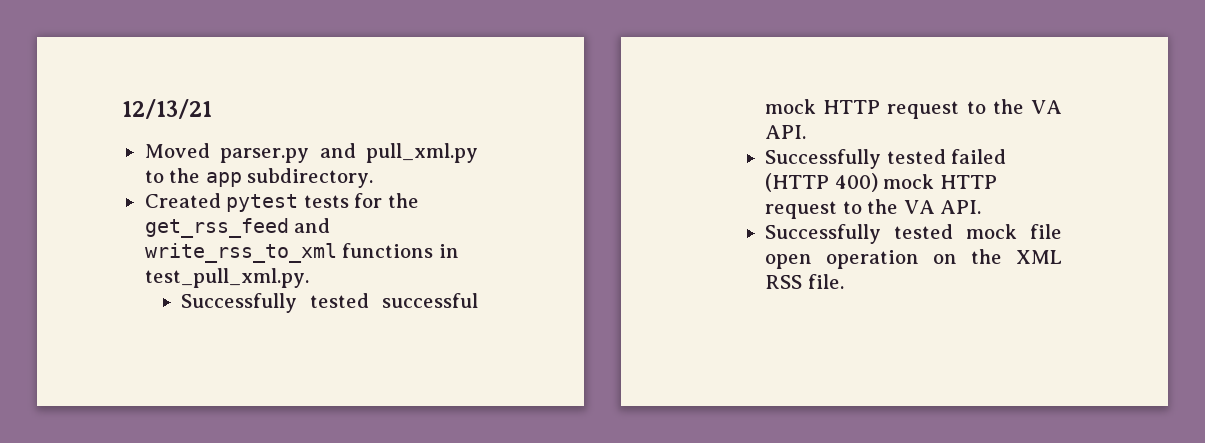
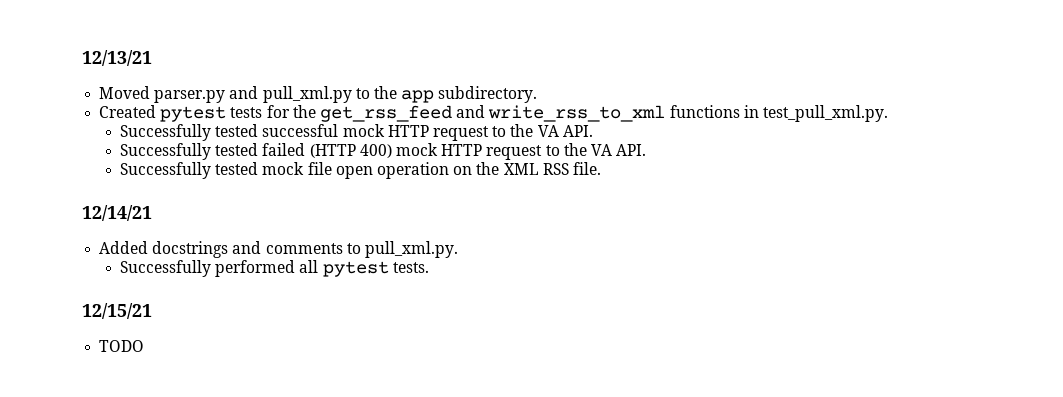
+ 12/14/21
+ Added docstrings and comments to pull_xml.py.
+ Successfully performed all pytest tests.
+ 12/15/21
+ TODO

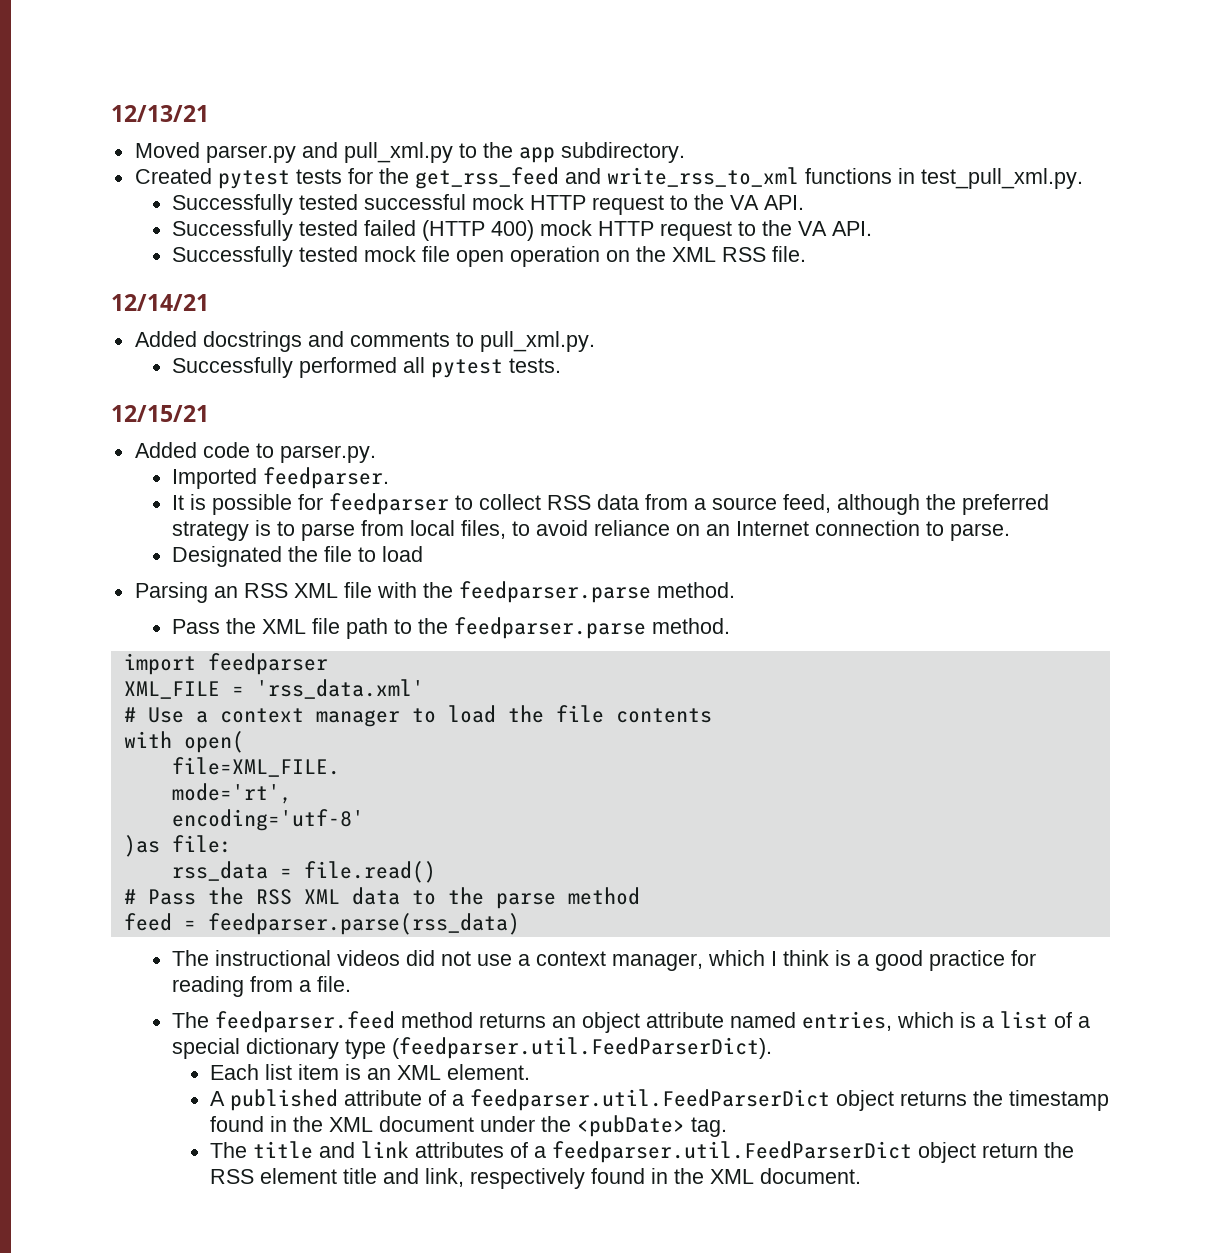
- TODO
+ Added code to parser.py.
+ Imported feedparser.
+ It is possible for feedparser to collect RSS data from a source feed, although the preferred strategy is to parse from local files, to avoid reliance on an Internet connection to parse.
+ Designated the file to load
+ Parsing an RSS XML file with the feedparser.parse method.
+ Pass the XML file path to the feedparser.parse method.
+ import feedparser
+ XML_FILE = 'rss_data.xml'
+ # Use a context manager to load the file contents
+ with open(
+ file=XML_FILE.
+ mode='rt',
+ encoding='utf-8'
+ )as file:
+ rss_data = file.read()
+ # Pass the RSS XML data to the parse method
+ feed = feedparser.parse(rss_data)
+ The instructional videos did not use a context manager, which I think is a good practice for reading from a file.
+ The feedparser.feed method returns an object attribute named entries, which is a list of a special dictionary type (feedparser.util.FeedParserDict).
+ Each list item is an XML element.
+ A published attribute of a feedparser.util.FeedParserDict object returns the timestamp found in the XML document under the <pubDate> tag.
+ The title and link attributes of a feedparser.util.FeedParserDict object return the RSS element title and link, respectively found in the XML document.

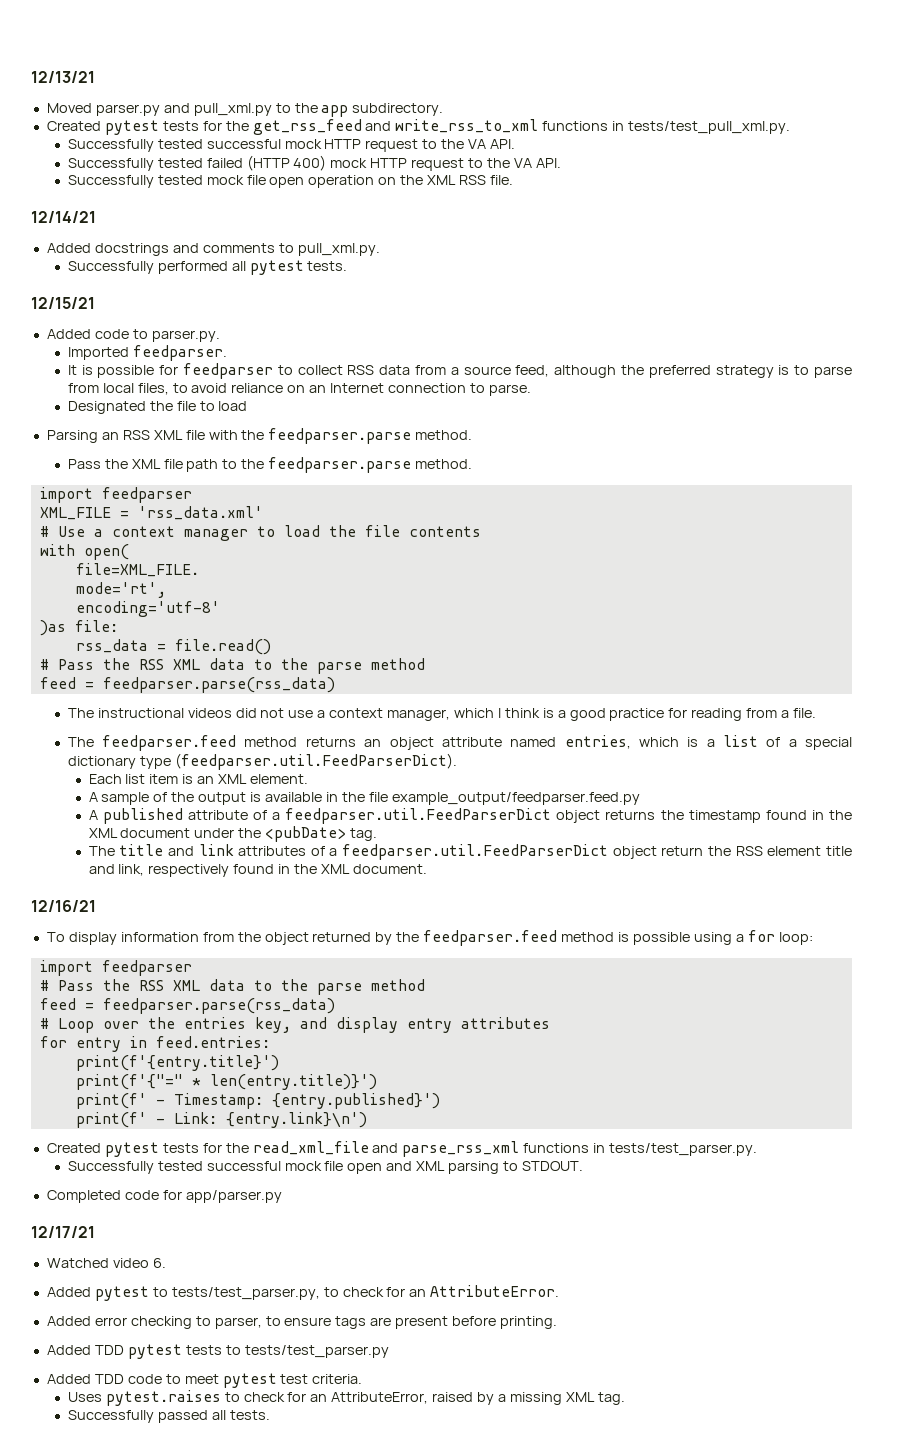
- Created pytest tests for the get_rss_feed and write_rss_to_xml functions in test_pull_xml.py.
+ Created pytest tests for the get_rss_feed and write_rss_to_xml functions in tests/test_pull_xml.py.
+ A sample of the output is available in the file example_output/feedparser.feed.py
+ 12/16/21
+ To display information from the object returned by the feedparser.feed method is possible using a for loop:
+ import feedparser
+ # Pass the RSS XML data to the parse method
+ feed = feedparser.parse(rss_data)
+ # Loop over the entries key, and display entry attributes
+ for entry in feed.entries:
+ print(f'{entry.title}')
+ print(f'{"=" * len(entry.title)}')
+ print(f' - Timestamp: {entry.published}')
+ print(f' - Link: {entry.link}\n')
+ Created pytest tests for the read_xml_file and parse_rss_xml functions in tests/test_parser.py.
+ Successfully tested successful mock file open and XML parsing to STDOUT.
+ Completed code for app/parser.py
+ 12/17/21
+ Watched video 6.
+ Added pytest to tests/test_parser.py, to check for an AttributeError.
+ Added error checking to parser, to ensure tags are present before printing.
+ Added TDD pytest tests to tests/test_parser.py
+ Added TDD code to meet pytest test criteria.
+ Uses pytest.raises to check for an AttributeError, raised by a missing XML tag.
+ Successfully passed all tests.

